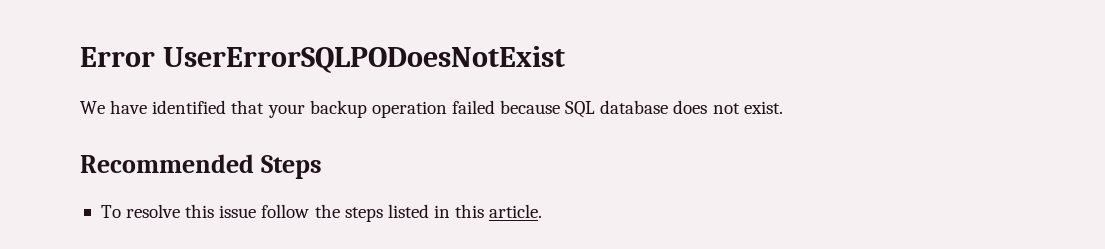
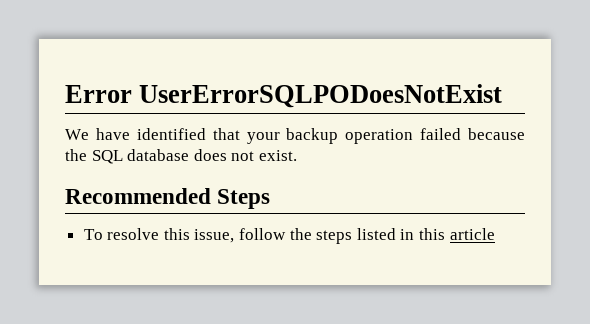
- We have identified that your backup operation failed because SQL database does not exist.
+ We have identified that your backup operation failed because the SQL database does not exist.
- To resolve this issue follow the steps listed in this article.
+ To resolve this issue, follow the steps listed in this article

